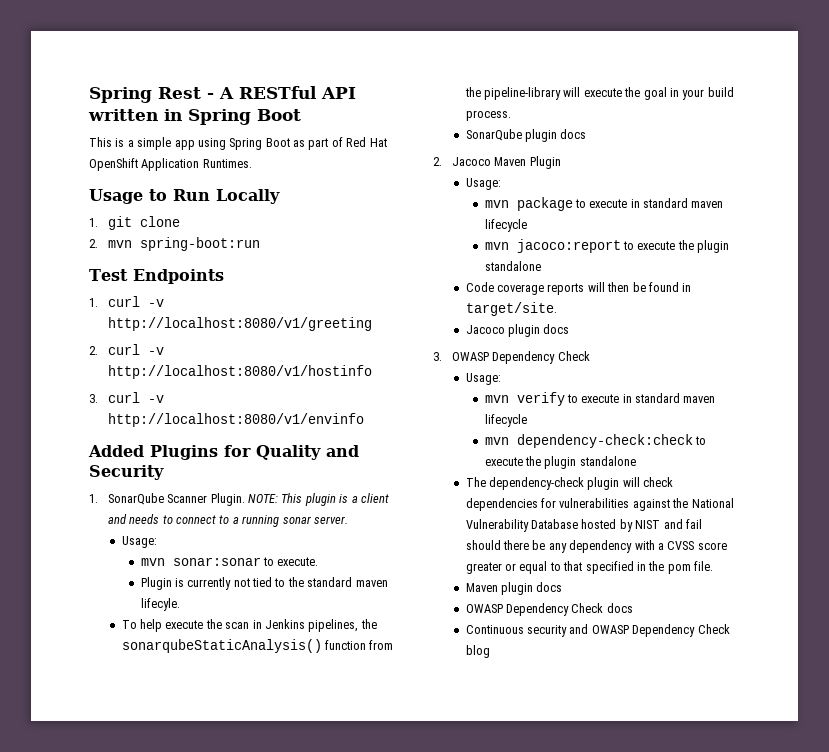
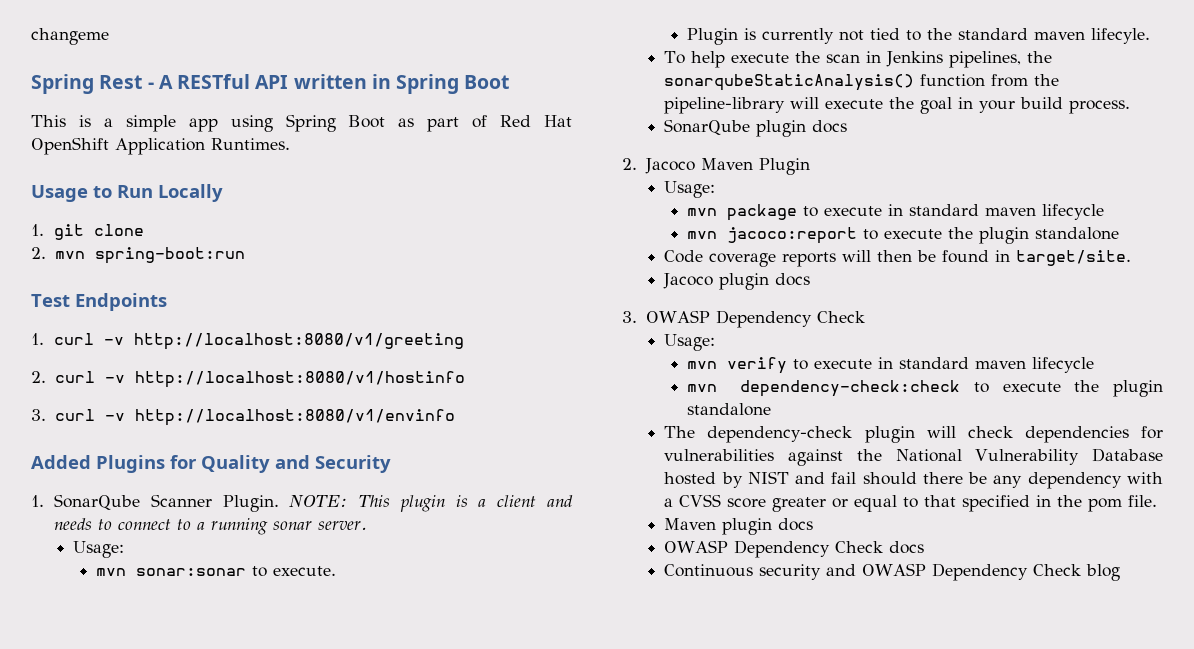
+ changeme

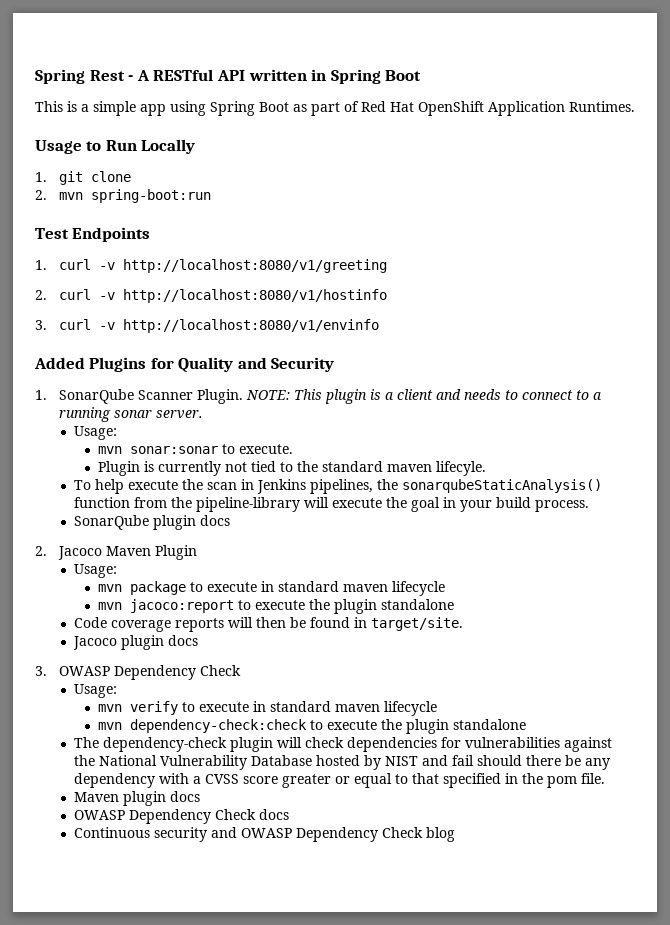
- changeme

